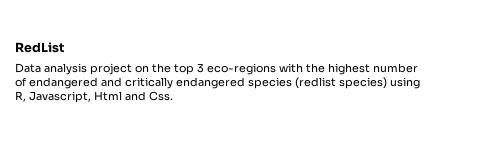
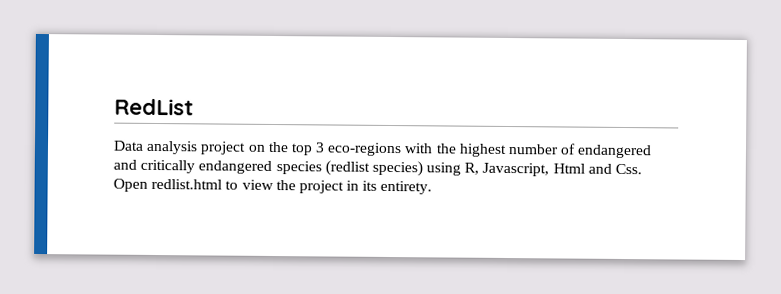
- Data analysis project on the top 3 eco-regions with the highest number of endangered and critically endangered species (redlist species) using R, Javascript, Html and Css.
+ Data analysis project on the top 3 eco-regions with the highest number of endangered and critically endangered species (redlist species) using R, Javascript, Html and Css. Open redlist.html to view the project in its entirety.

